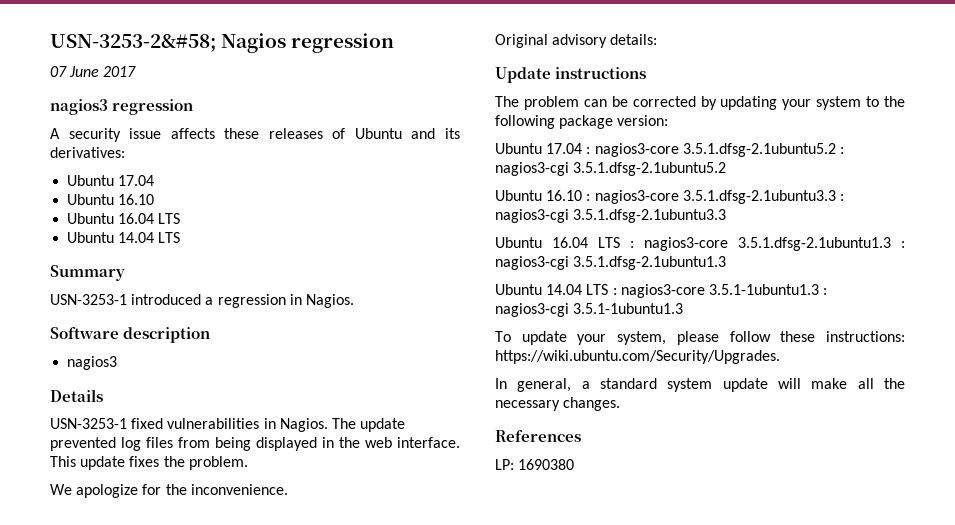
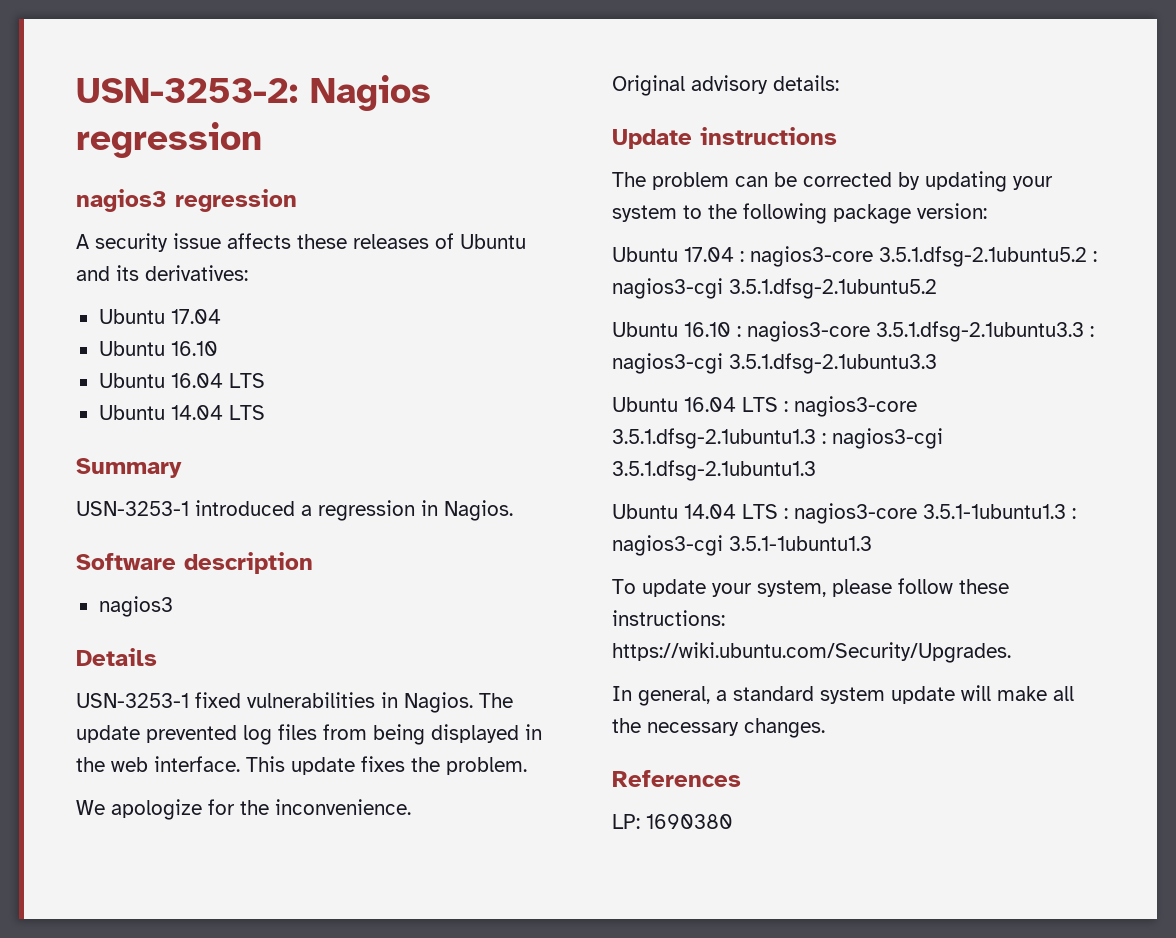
- USN-3253-2&#58; Nagios regression
+ USN-3253-2: Nagios regression
- 07 June 2017

